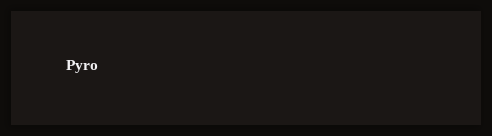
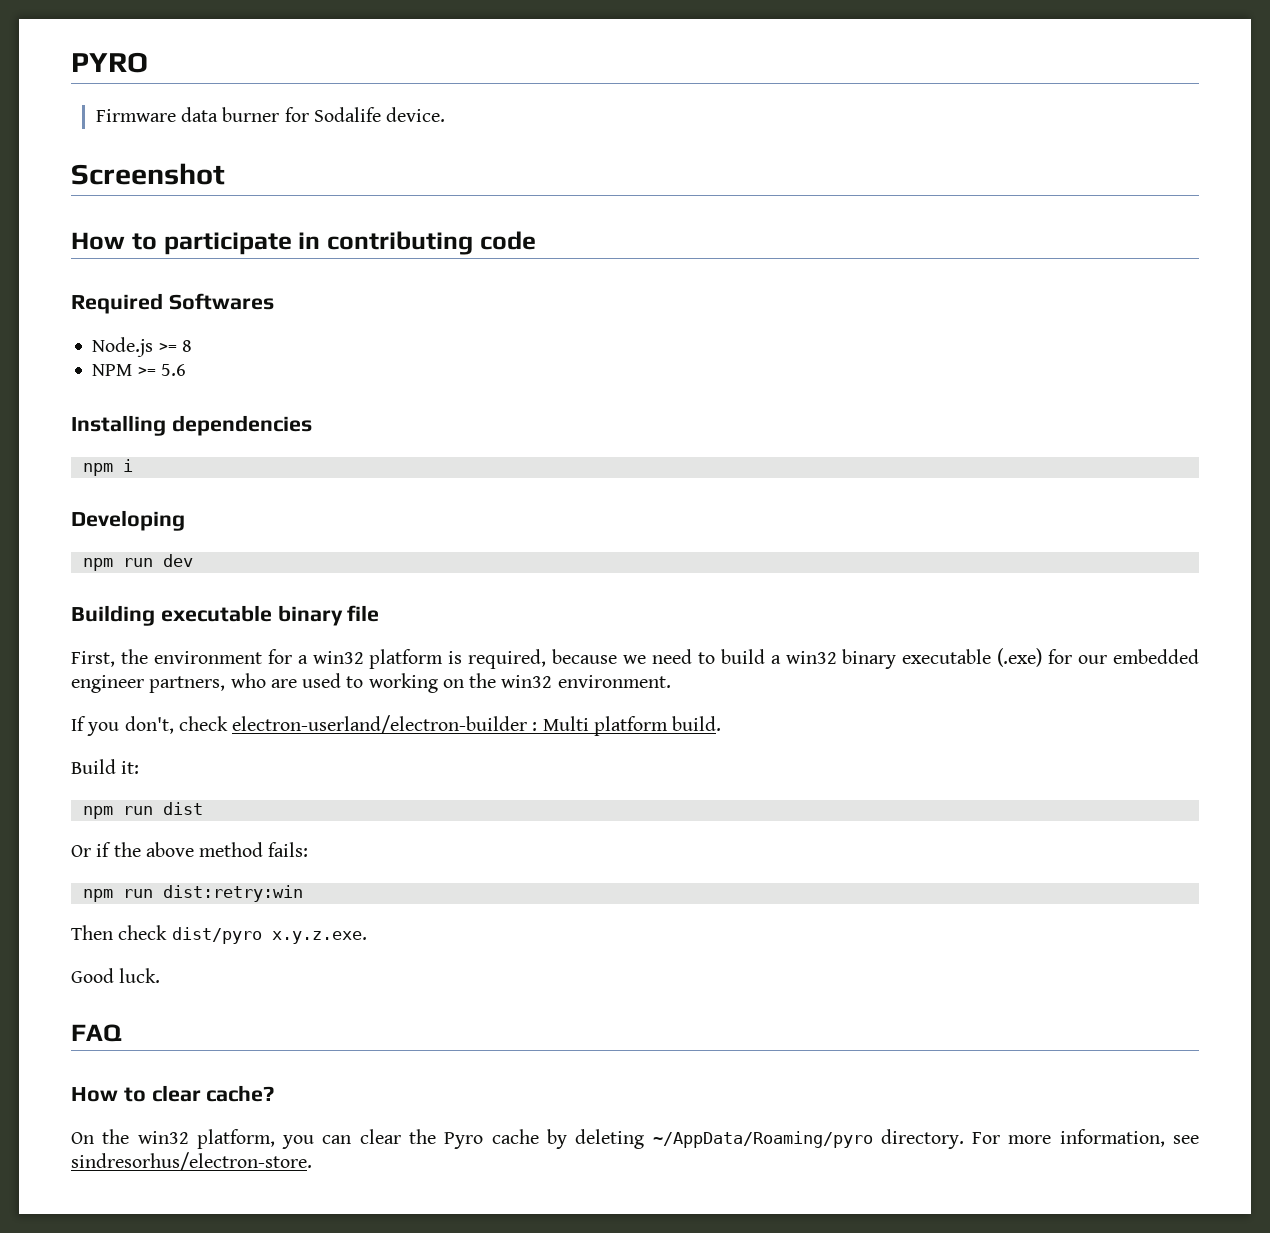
- Pyro
+ PYRO
+ Firmware data burner for Sodalife device.
+ Screenshot
+ How to participate in contributing code
+ Required Softwares
+ Node.js >= 8
+ NPM >= 5.6
+ Installing dependencies
+ npm i
+ Developing
+ npm run dev
+ Building executable binary file
+ First, the environment for a win32 platform is required, because we need to build a win32 binary executable (.exe) for our embedded engineer partners, who are used to working on the win32 environment.
+ If you don't, check electron-userland/electron-builder : Multi platform build.
+ Build it:
+ npm run dist
+ Or if the above method fails:
+ npm run dist:retry:win
+ Then check dist/pyro x.y.z.exe.
+ Good luck.
+ FAQ
+ How to clear cache?
+ On the win32 platform, you can clear the Pyro cache by deleting ~/AppData/Roaming/pyro directory. For more information, see sindresorhus/electron-store.

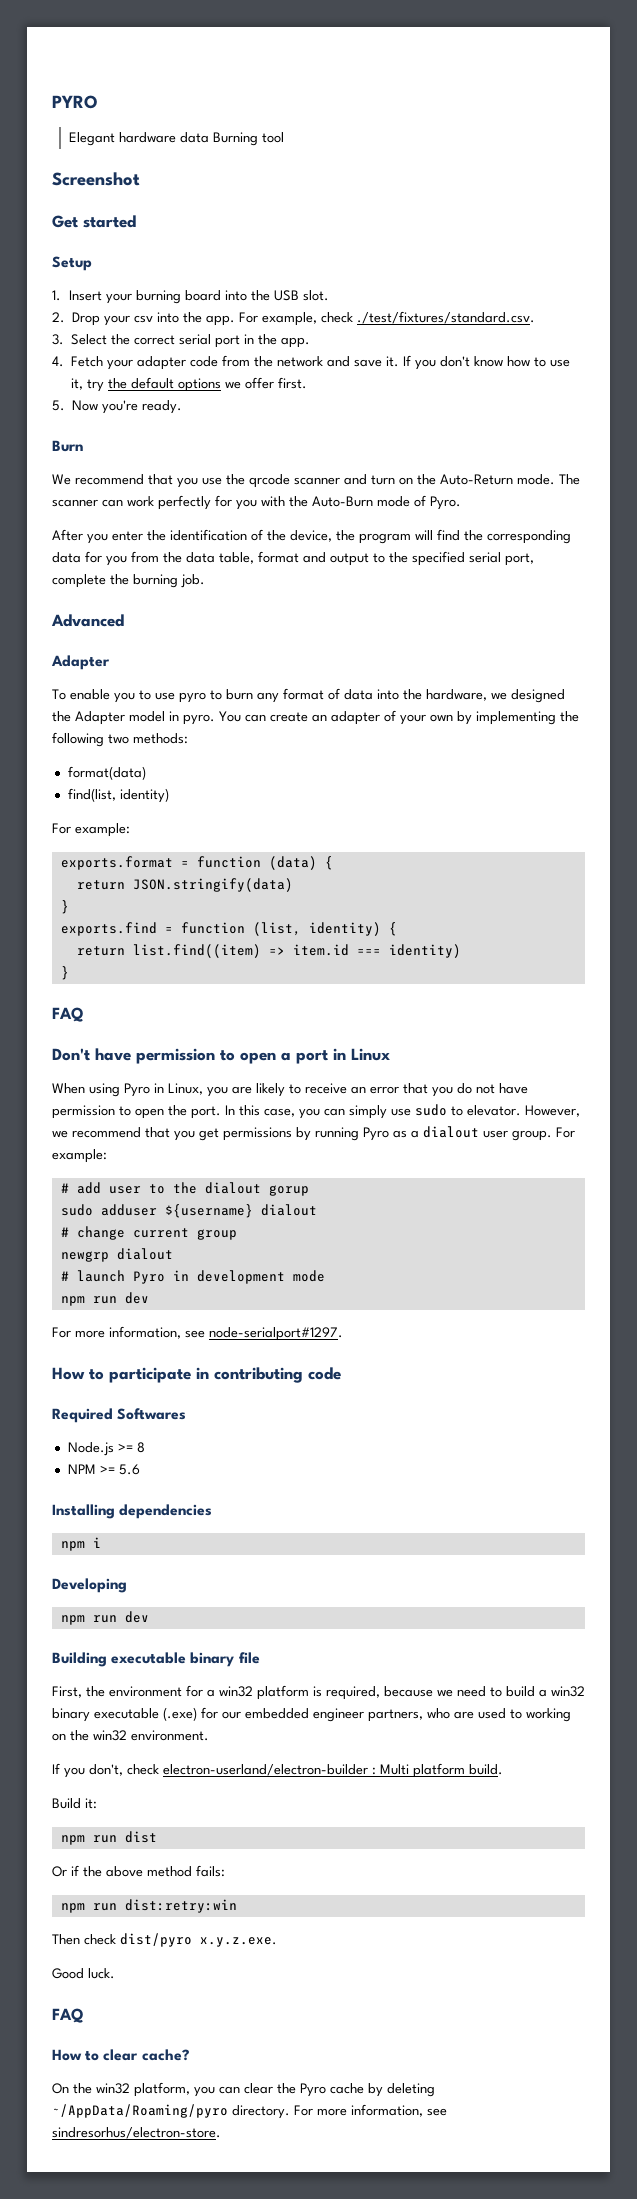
- Firmware data burner for Sodalife device.
+ Elegant hardware data Burning tool
  Screenshot
+ Get started
+ Setup
+ 1. Insert your burning board into the USB slot.
+ 2. Drop your csv into the app. For example, check ./test/fixtures/standard.csv.
+ 3. Select the correct serial port in the app.
+ 4. Fetch your adapter code from the network and save it. If you don't know how to use it, try the default options we offer first.
+ 5. Now you're ready.
+ Burn
+ We recommend that you use the qrcode scanner and turn on the Auto-Return mode. The scanner can work perfectly for you with the Auto-Burn mode of Pyro.
+ After you enter the identification of the device, the program will find the corresponding data for you from the data table, format and output to the specified serial port, complete the burning job.
+ Advanced
+ Adapter
+ To enable you to use pyro to burn any format of data into the hardware, we designed the Adapter model in pyro. You can create an adapter of your own by implementing the following two methods:
+ format(data)
+ find(list, identity)
+ For example:
+ exports.format = function (data) {
+ return JSON.stringify(data)
+ }
+ exports.find = function (list, identity) {
+ return list.find((item) => item.id === identity)
+ }
+ FAQ
+ Don't have permission to open a port in Linux
+ When using Pyro in Linux, you are likely to receive an error that you do not have permission to open the port. In this case, you can simply use sudo to elevator. However, we recommend that you get permissions by running Pyro as a dialout user group. For example:
+ # add user to the dialout gorup
+ sudo adduser ${username} dialout
+ # change current group
+ newgrp dialout
+ # launch Pyro in development mode
+ npm run dev
+ For more information, see node-serialport#1297.

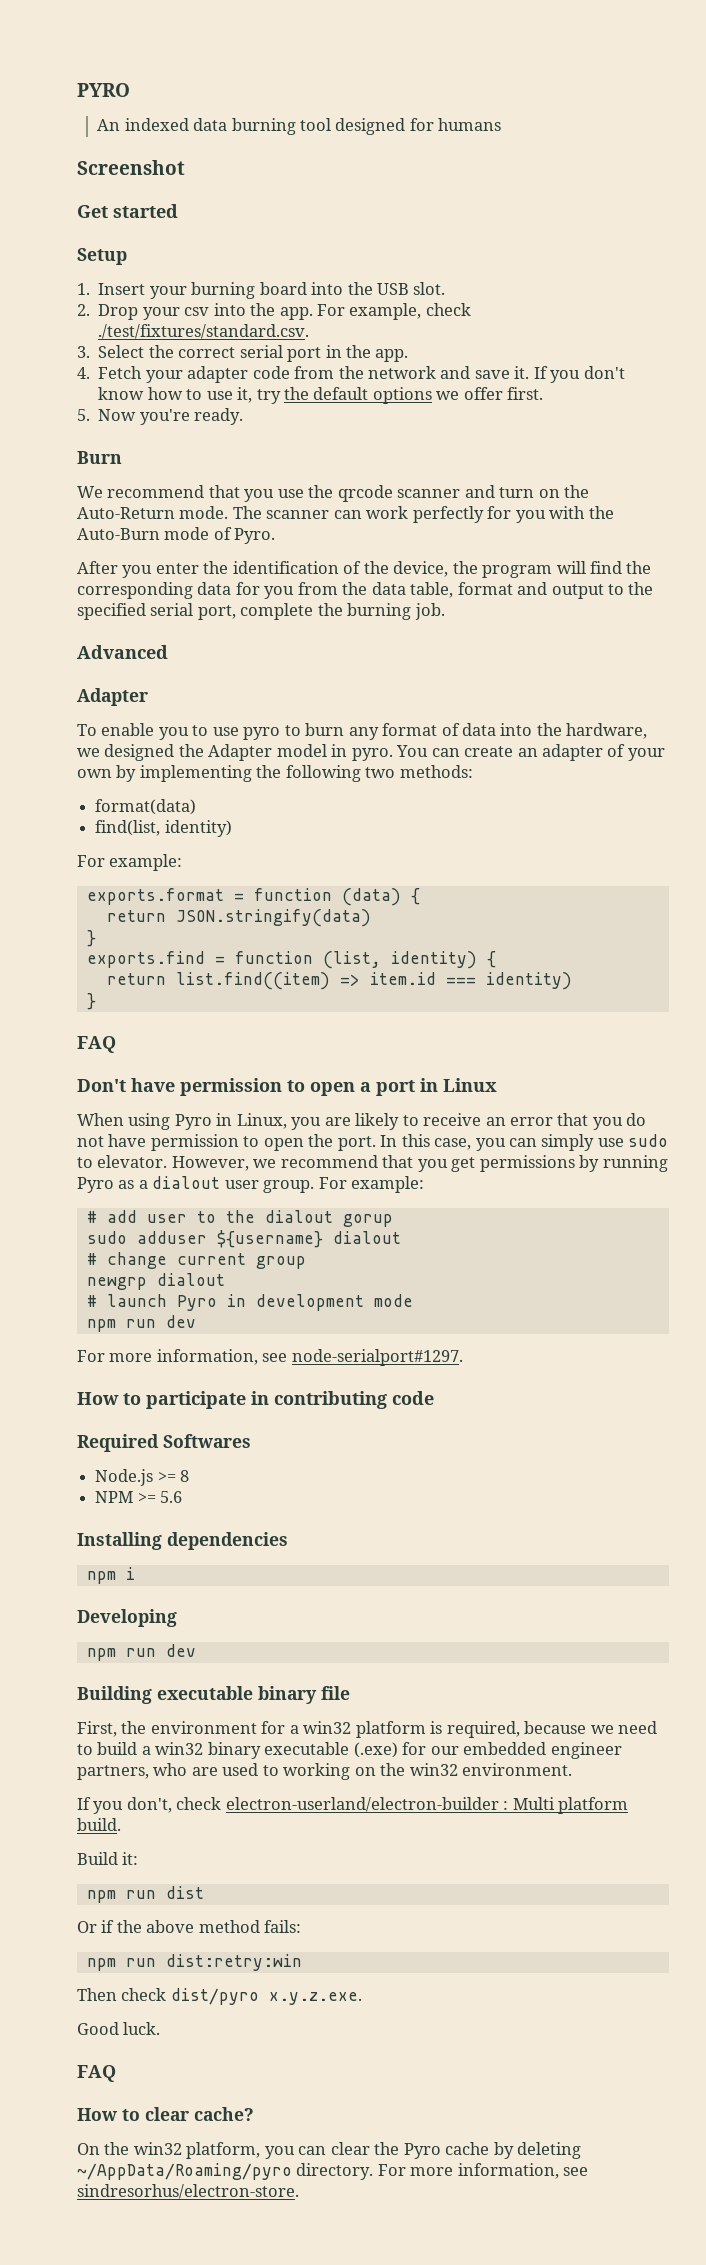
- Elegant hardware data Burning tool
+ An indexed data burning tool designed for humans

